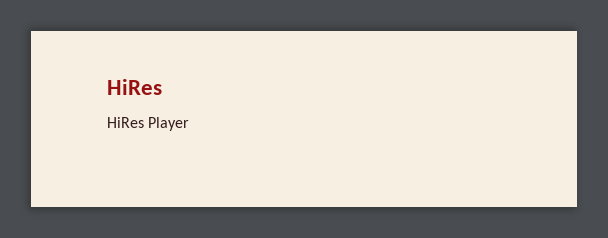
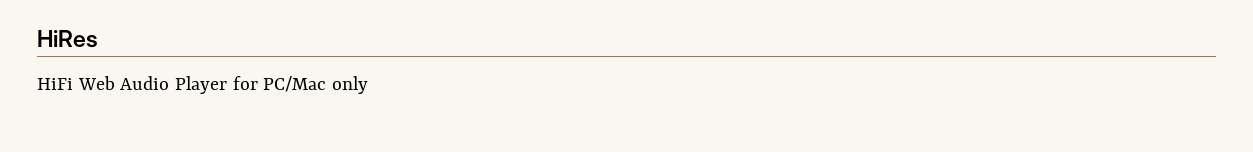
- HiRes Player
+ HiFi Web Audio Player for PC/Mac only

